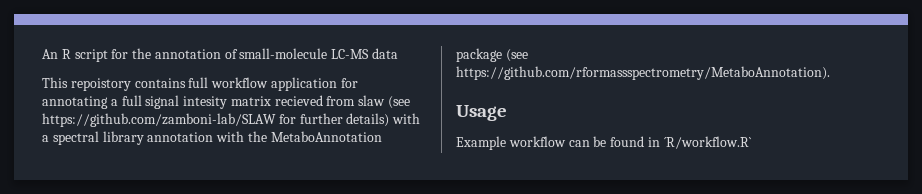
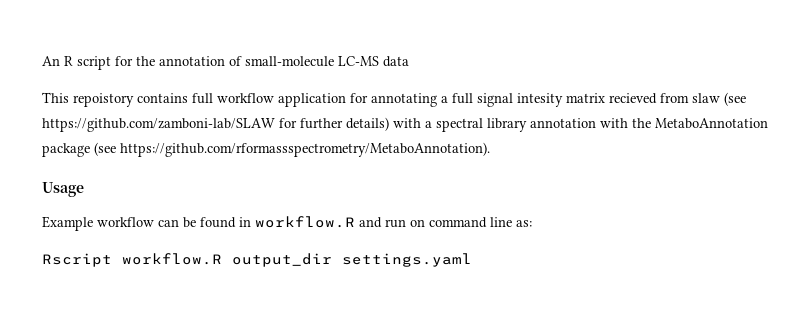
- Example workflow can be found in ´R/workflow.R`
+ Example workflow can be found in workflow.R and run on command line as:
+ Rscript workflow.R output_dir settings.yaml

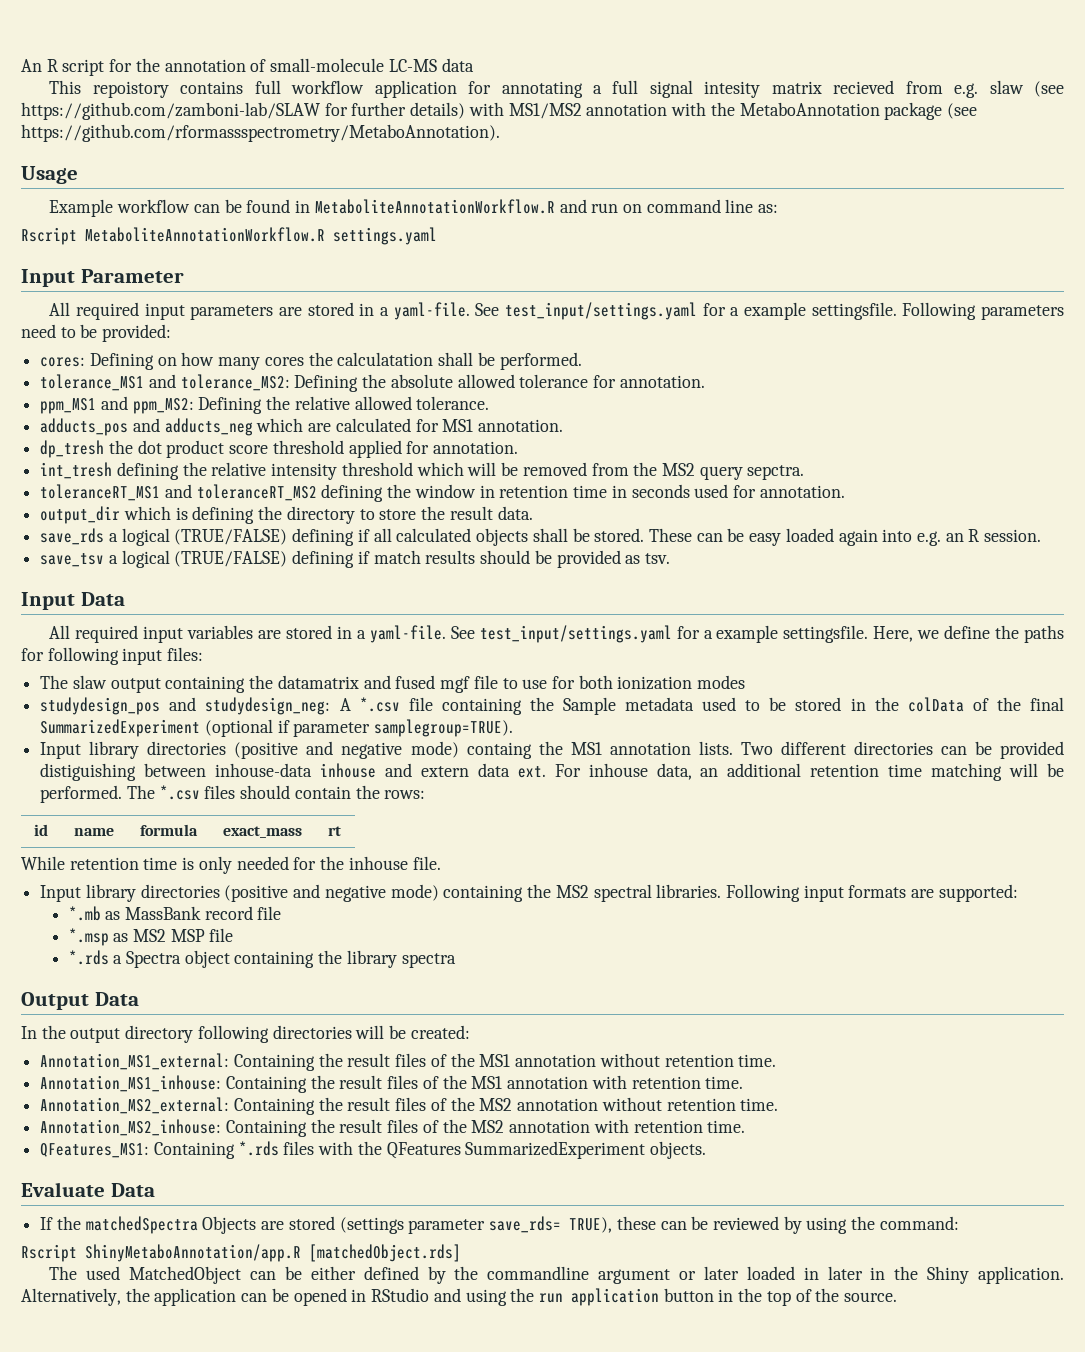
- This repoistory contains full workflow application for annotating a full signal intesity matrix recieved from slaw (see https://github.com/zamboni-lab/SLAW for further details) with a spectral library annotation with the MetaboAnnotation package (see https://github.com/rformassspectrometry/MetaboAnnotation).
+ This repoistory contains full workflow application for annotating a full signal intesity matrix recieved from e.g. slaw (see https://github.com/zamboni-lab/SLAW for further details) with MS1/MS2 annotation with the MetaboAnnotation package (see https://github.com/rformassspectrometry/MetaboAnnotation).
- Example workflow can be found in workflow.R and run on command line as:
+ Example workflow can be found in MetaboliteAnnotationWorkflow.R and run on command line as:
- Rscript workflow.R output_dir settings.yaml
+ Rscript MetaboliteAnnotationWorkflow.R settings.yaml
+ Input Parameter
+ All required input parameters are stored in a yaml-file. See test_input/settings.yaml for a example settingsfile. Following parameters need to be provided:
+ cores: Defining on how many cores the calculatation shall be performed.
+ tolerance_MS1 and tolerance_MS2: Defining the absolute allowed tolerance for annotation.
+ ppm_MS1 and ppm_MS2: Defining the relative allowed tolerance.
+ adducts_pos and adducts_neg which are calculated for MS1 annotation.
+ dp_tresh the dot product score threshold applied for annotation.
+ int_tresh defining the relative intensity threshold which will be removed from the MS2 query sepctra.
+ toleranceRT_MS1 and toleranceRT_MS2 defining the window in retention time in seconds used for annotation.
+ output_dir which is defining the directory to store the result data.
+ save_rds a logical (TRUE/FALSE) defining if all calculated objects shall be stored. These can be easy loaded again into e.g. an R session.
+ save_tsv a logical (TRUE/FALSE) defining if match results should be provided as tsv.
+ Input Data
+ All required input variables are stored in a yaml-file. See test_input/settings.yaml for a example settingsfile. Here, we define the paths for following input files:
+ The slaw output containing the datamatrix and fused mgf file to use for both ionization modes
+ studydesign_pos and studydesign_neg: A *.csv file containing the Sample metadata used to be stored in the colData of the final SummarizedExperiment (optional if parameter samplegroup=TRUE).
+ Input library directories (positive and negative mode) containg the MS1 annotation lists. Two different directories can be provided distiguishing between inhouse-data inhouse and extern data ext. For inhouse data, an additional retention time matching will be performed. The *.csv files should contain the rows:
+ id | name | formula | exact_mass | rt
+ While retention time is only needed for the inhouse file.
+ Input library directories (positive and negative mode) containing the MS2 spectral libraries. Following input formats are supported:
+ *.mb as MassBank record file
+ *.msp as MS2 MSP file
+ *.rds a Spectra object containing the library spectra
+ Output Data
+ In the output directory following directories will be created:
+ Annotation_MS1_external: Containing the result files of the MS1 annotation without retention time.
+ Annotation_MS1_inhouse: Containing the result files of the MS1 annotation with retention time.
+ Annotation_MS2_external: Containing the result files of the MS2 annotation without retention time.
+ Annotation_MS2_inhouse: Containing the result files of the MS2 annotation with retention time.
+ QFeatures_MS1: Containing *.rds files with the QFeatures SummarizedExperiment objects.
+ Evaluate Data
+ If the matchedSpectra Objects are stored (settings parameter save_rds= TRUE), these can be reviewed by using the command:
+ Rscript ShinyMetaboAnnotation/app.R [matchedObject.rds]
+ The used MatchedObject can be either defined by the commandline argument or later loaded in later in the Shiny application. Alternatively, the application can be opened in RStudio and using the run application button in the top of the source.

